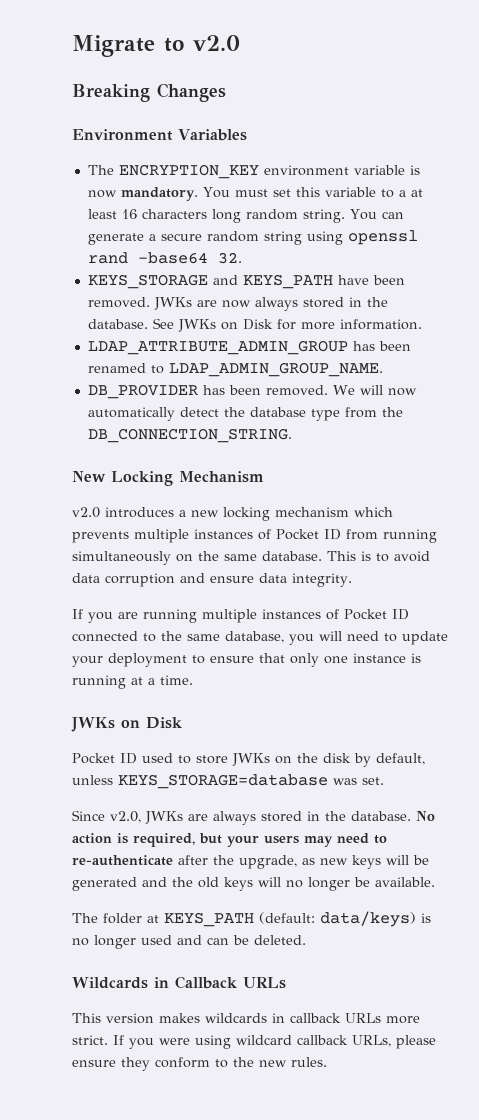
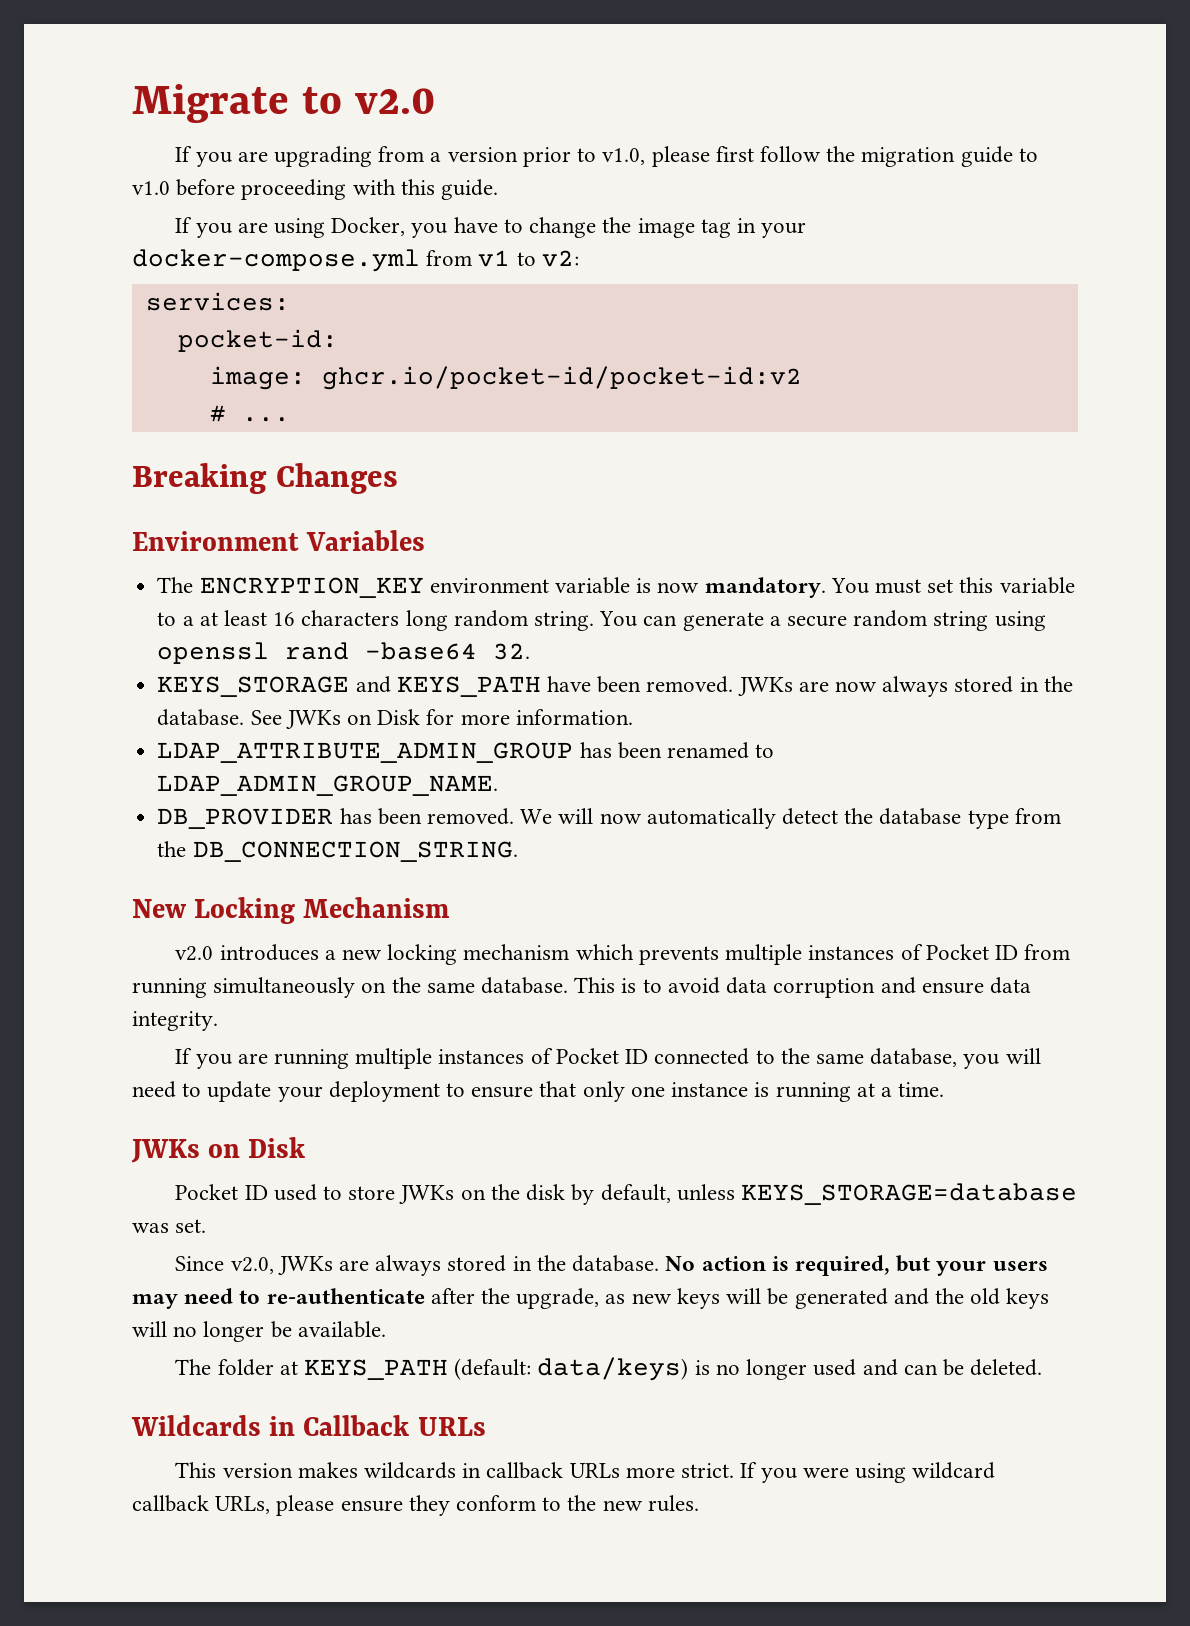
+ If you are upgrading from a version prior to v1.0, please first follow the migration guide to v1.0 before proceeding with this guide.
+ If you are using Docker, you have to change the image tag in your docker-compose.yml from v1 to v2:
+ services:
+ pocket-id:
+ image: ghcr.io/pocket-id/pocket-id:v2
+ # ...

